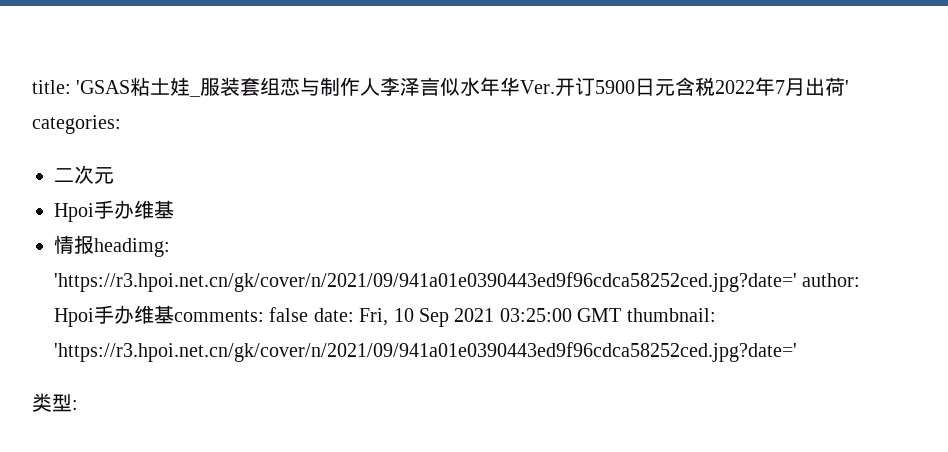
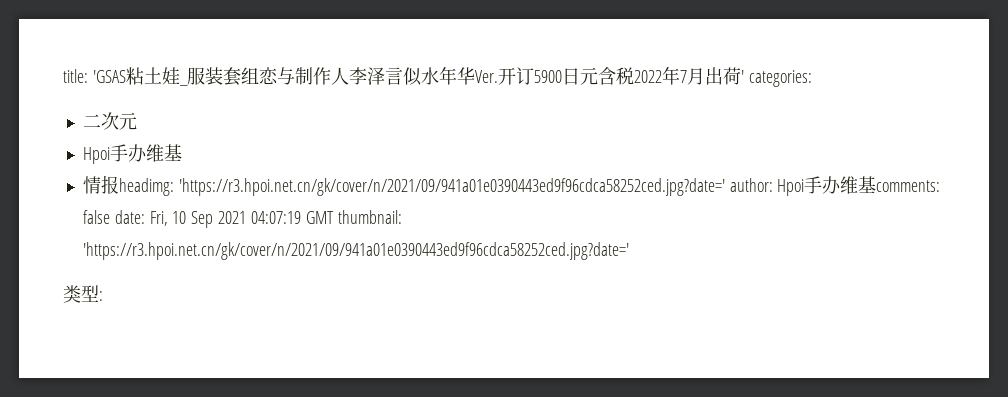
- 情报headimg: 'https://r3.hpoi.net.cn/gk/cover/n/2021/09/941a01e0390443ed9f96cdca58252ced.jpg?date=' author: Hpoi手办维基comments: false date: Fri, 10 Sep 2021 03:25:00 GMT thumbnail: 'https://r3.hpoi.net.cn/gk/cover/n/2021/09/941a01e0390443ed9f96cdca58252ced.jpg?date='
+ 情报headimg: 'https://r3.hpoi.net.cn/gk/cover/n/2021/09/941a01e0390443ed9f96cdca58252ced.jpg?date=' author: Hpoi手办维基comments: false date: Fri, 10 Sep 2021 04:07:19 GMT thumbnail: 'https://r3.hpoi.net.cn/gk/cover/n/2021/09/941a01e0390443ed9f96cdca58252ced.jpg?date='

